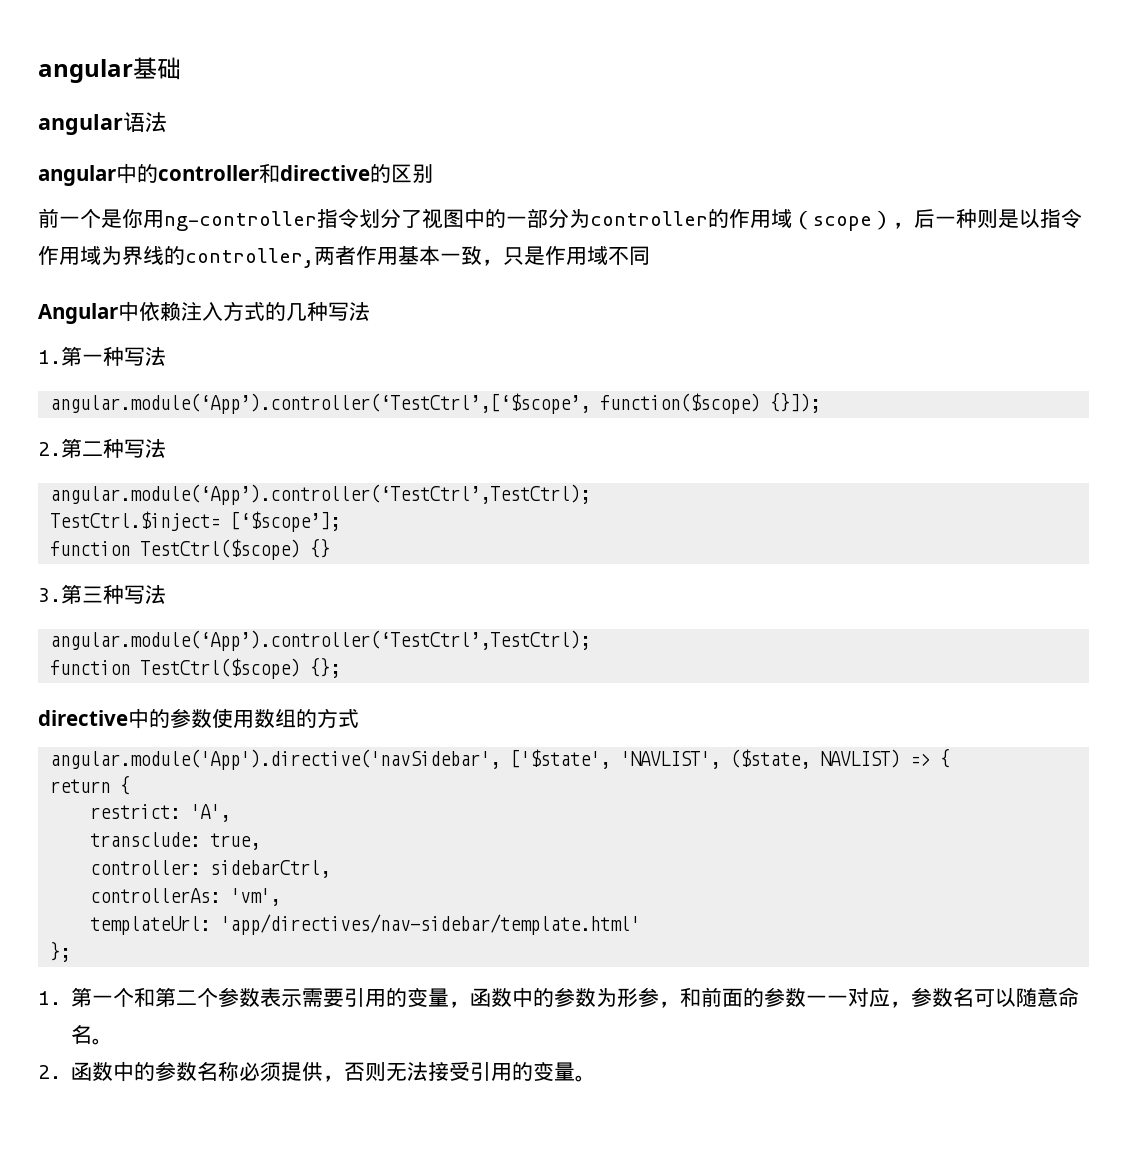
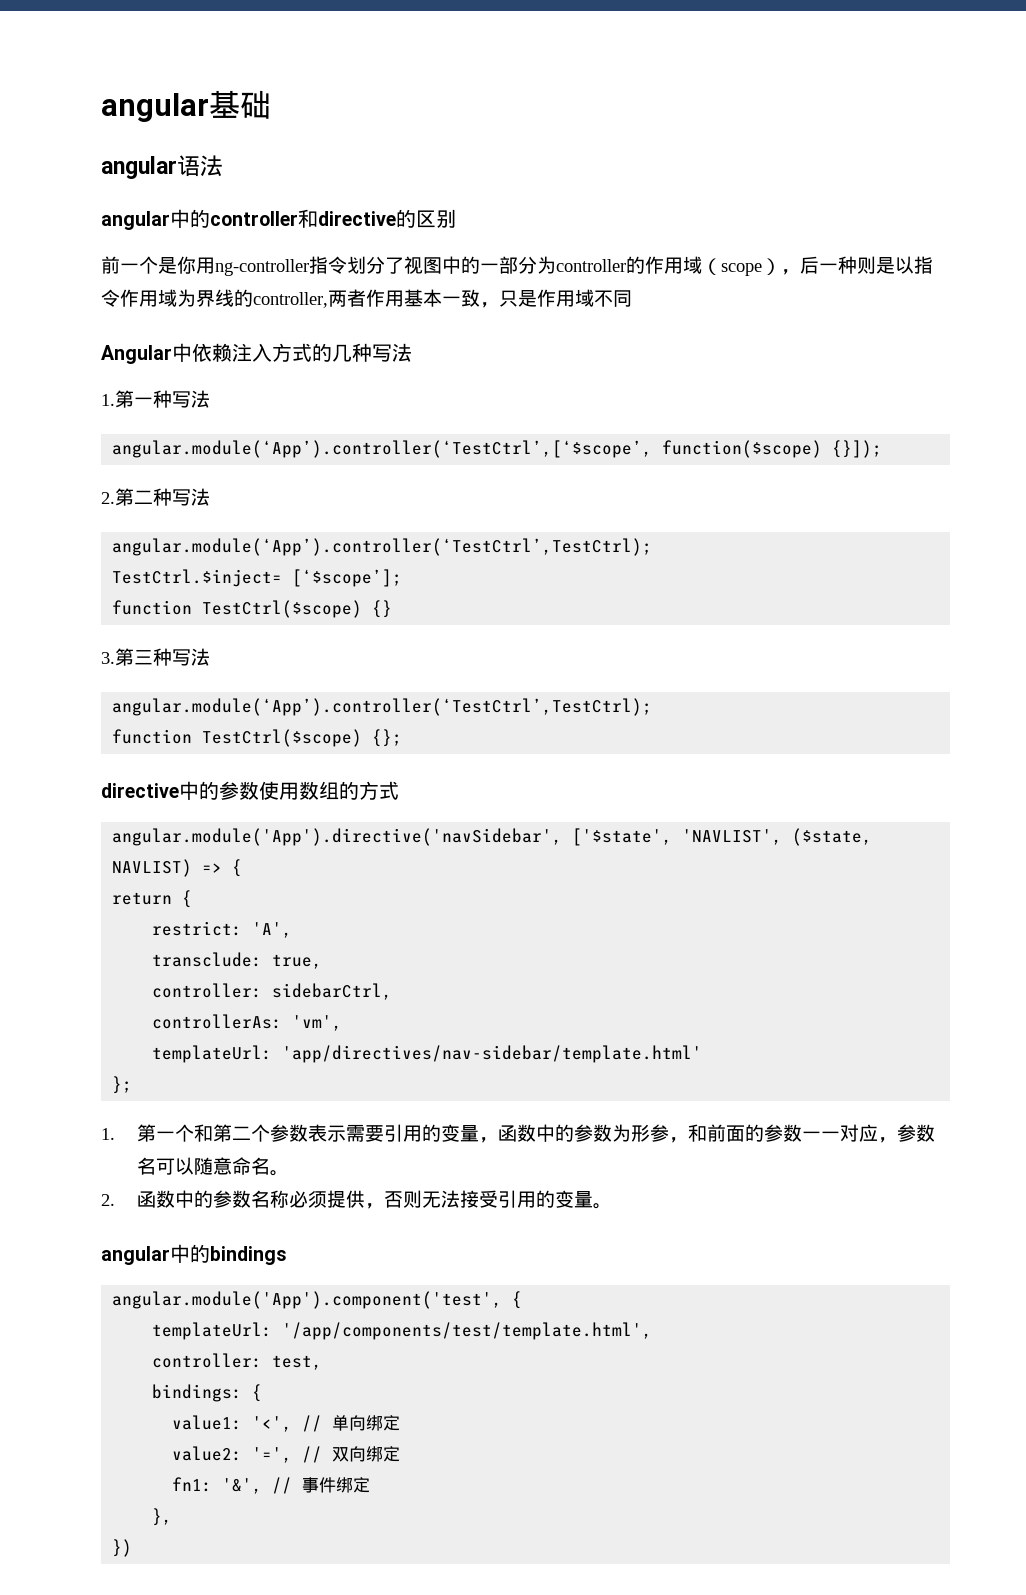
+ angular中的bindings
+ angular.module('App').component('test', {
+ templateUrl: '/app/components/test/template.html',
+ controller: test,
+ bindings: {
+ value1: '<', // 单向绑定
+ value2: '=', // 双向绑定
+ fn1: '&', // 事件绑定
+ },
+ })

